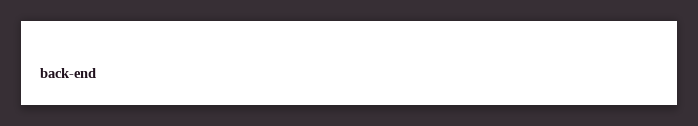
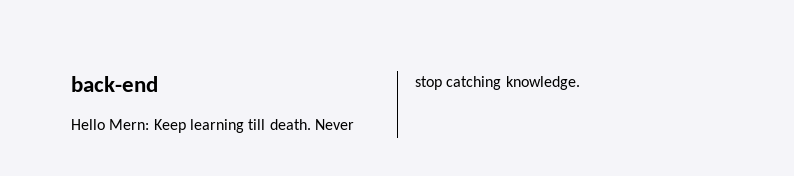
+ Hello Mern: Keep learning till death. Never stop catching knowledge.

